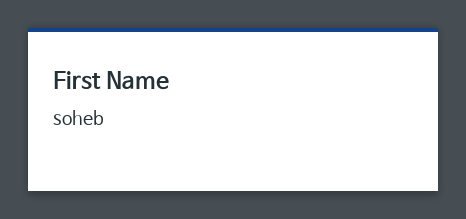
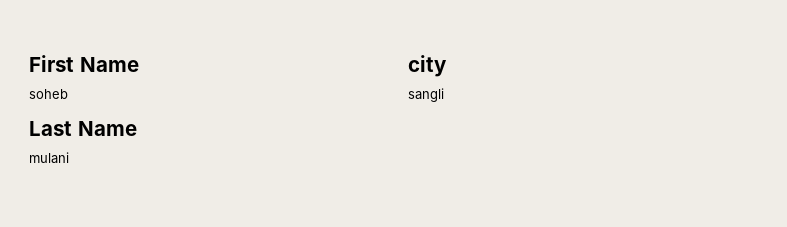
+ Last Name
+ mulani
+ city
+ sangli

